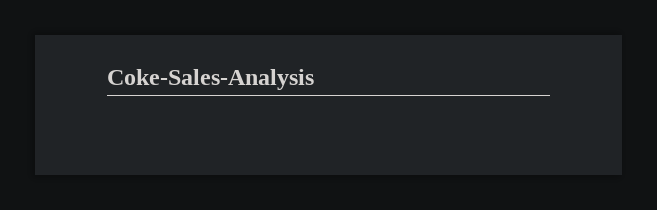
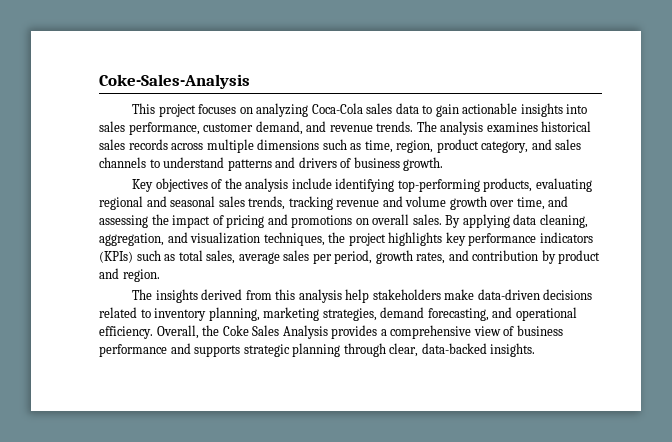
+ This project focuses on analyzing Coca-Cola sales data to gain actionable insights into sales performance, customer demand, and revenue trends. The analysis examines historical sales records across multiple dimensions such as time, region, product category, and sales channels to understand patterns and drivers of business growth.
+ Key objectives of the analysis include identifying top-performing products, evaluating regional and seasonal sales trends, tracking revenue and volume growth over time, and assessing the impact of pricing and promotions on overall sales. By applying data cleaning, aggregation, and visualization techniques, the project highlights key performance indicators (KPIs) such as total sales, average sales per period, growth rates, and contribution by product and region.
+ The insights derived from this analysis help stakeholders make data-driven decisions related to inventory planning, marketing strategies, demand forecasting, and operational efficiency. Overall, the Coke Sales Analysis provides a comprehensive view of business performance and supports strategic planning through clear, data-backed insights.

